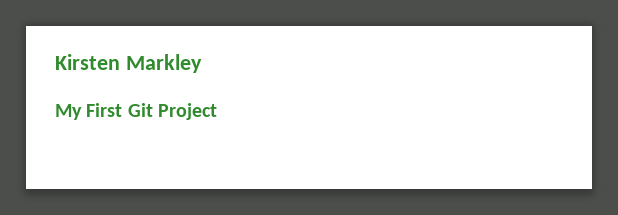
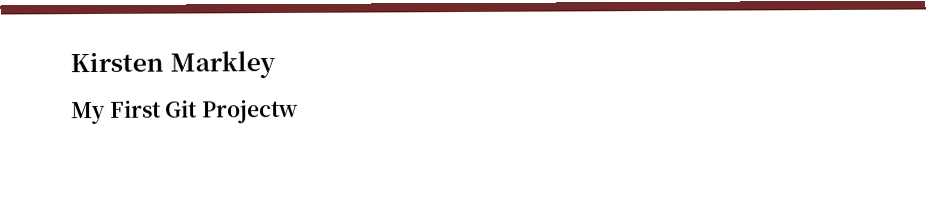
- My First Git Project
+ My First Git Projectw

